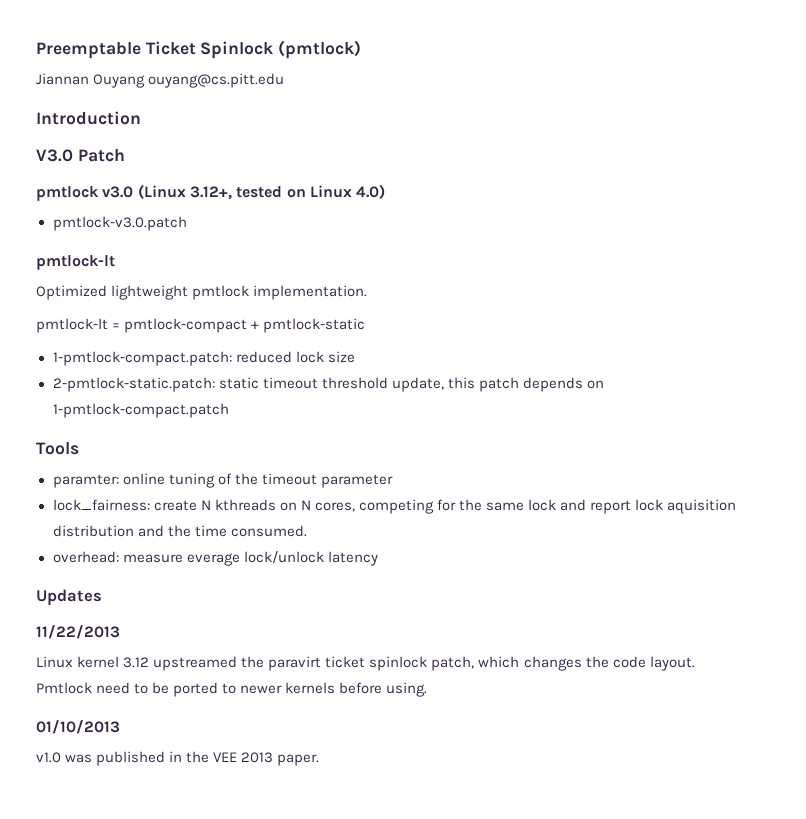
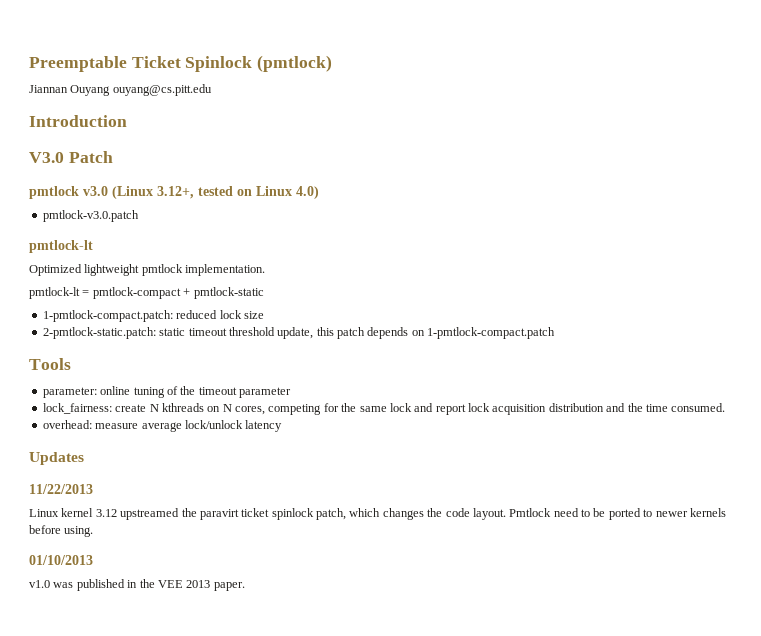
- paramter: online tuning of the timeout parameter
+ parameter: online tuning of the timeout parameter
- lock_fairness: create N kthreads on N cores, competing for the same lock and report lock aquisition distribution and the time consumed.
+ lock_fairness: create N kthreads on N cores, competing for the same lock and report lock acquisition distribution and the time consumed.
- overhead: measure everage lock/unlock latency
+ overhead: measure average lock/unlock latency

